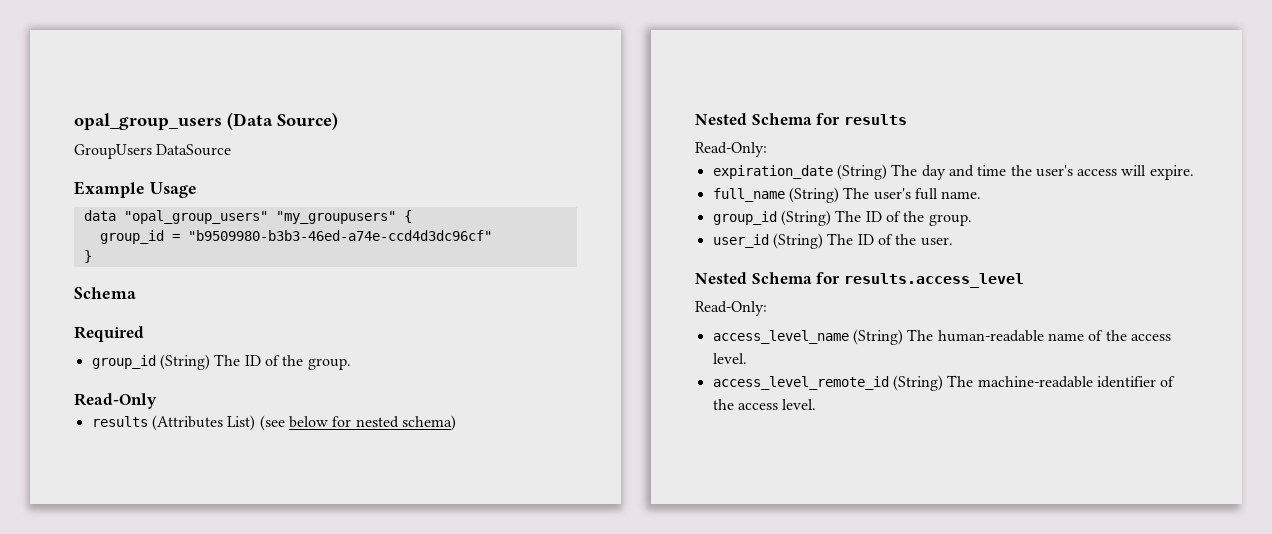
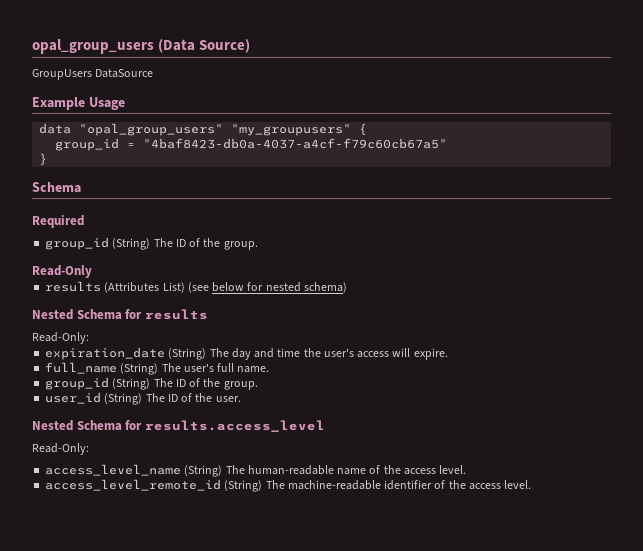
- group_id = "b9509980-b3b3-46ed-a74e-ccd4d3dc96cf"
+ group_id = "4baf8423-db0a-4037-a4cf-f79c60cb67a5"

